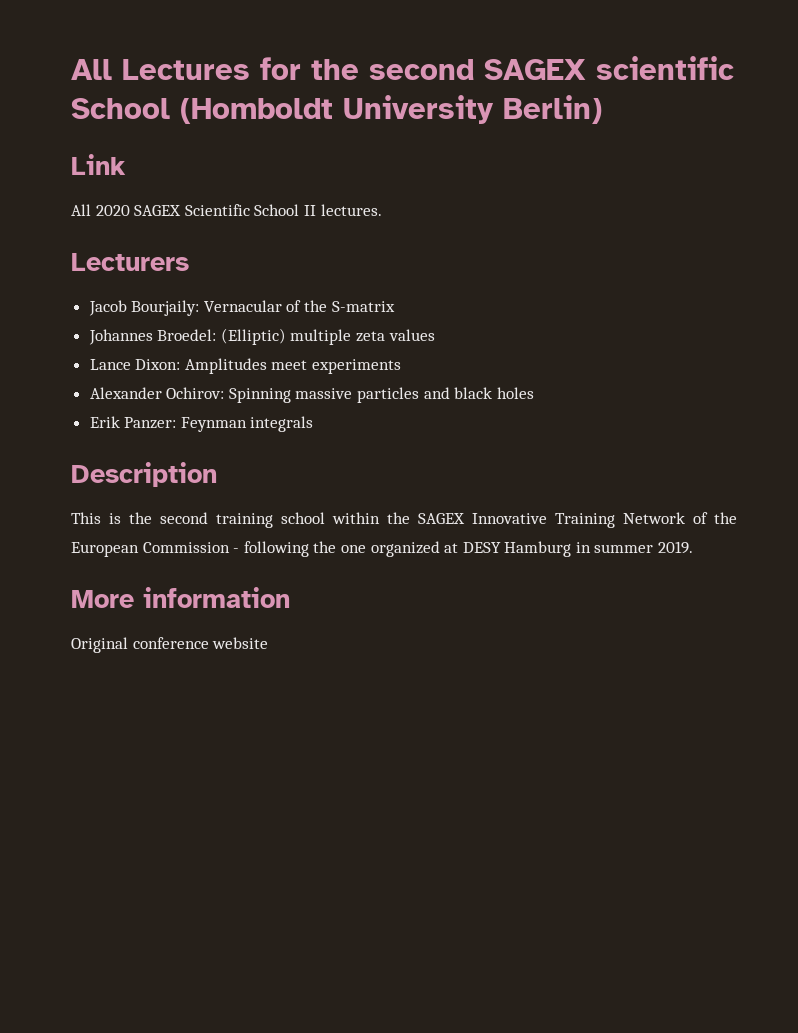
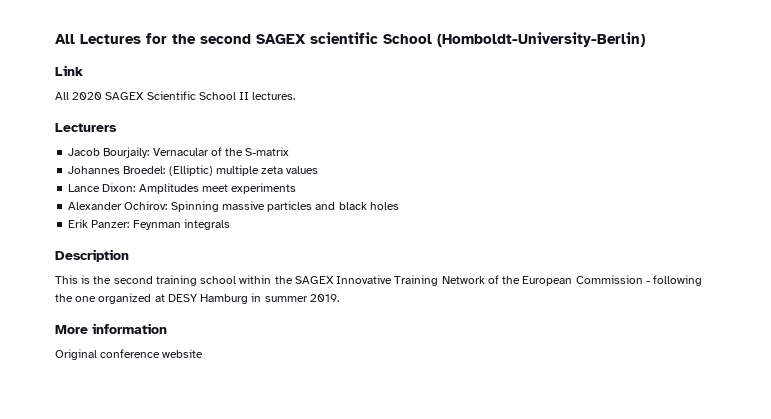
- All Lectures for the second SAGEX scientific School (Homboldt University Berlin)
+ All Lectures for the second SAGEX scientific School (Homboldt-University-Berlin)

